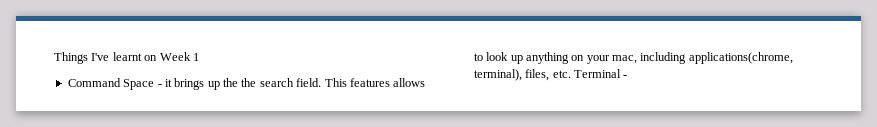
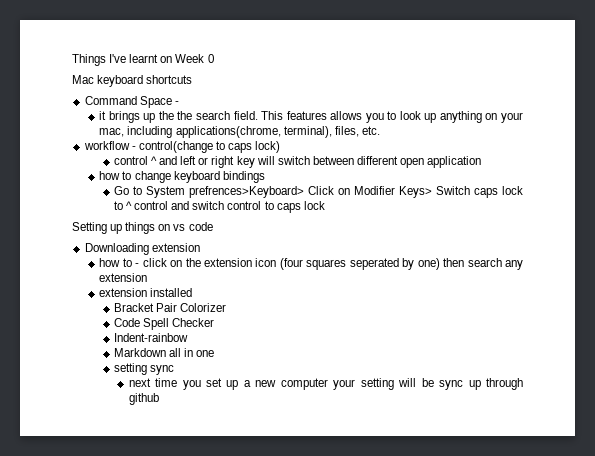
- Things I've learnt on Week 1
+ Things I've learnt on Week 0
+ Mac keyboard shortcuts
- Command Space - it brings up the the search field.
+ Command Space -
+ it brings up the the search field.
- This features allows to look up anything on your mac, including applications(chrome, terminal), files, etc. Terminal -
+ This features allows you to look up anything on your mac, including applications(chrome, terminal), files, etc.
+ workflow - control(change to caps lock)
+ control ^ and left or right key will switch between different open application
+ how to change keyboard bindings
+ Go to System prefrences>Keyboard> Click on Modifier Keys> Switch caps lock to ^ control and switch control to caps lock
+ Setting up things on vs code
+ Downloading extension
+ how to - click on the extension icon (four squares seperated by one) then search any extension
+ extension installed
+ Bracket Pair Colorizer
+ Code Spell Checker
+ Indent-rainbow
+ Markdown all in one
+ setting sync
+ next time you set up a new computer your setting will be sync up through github

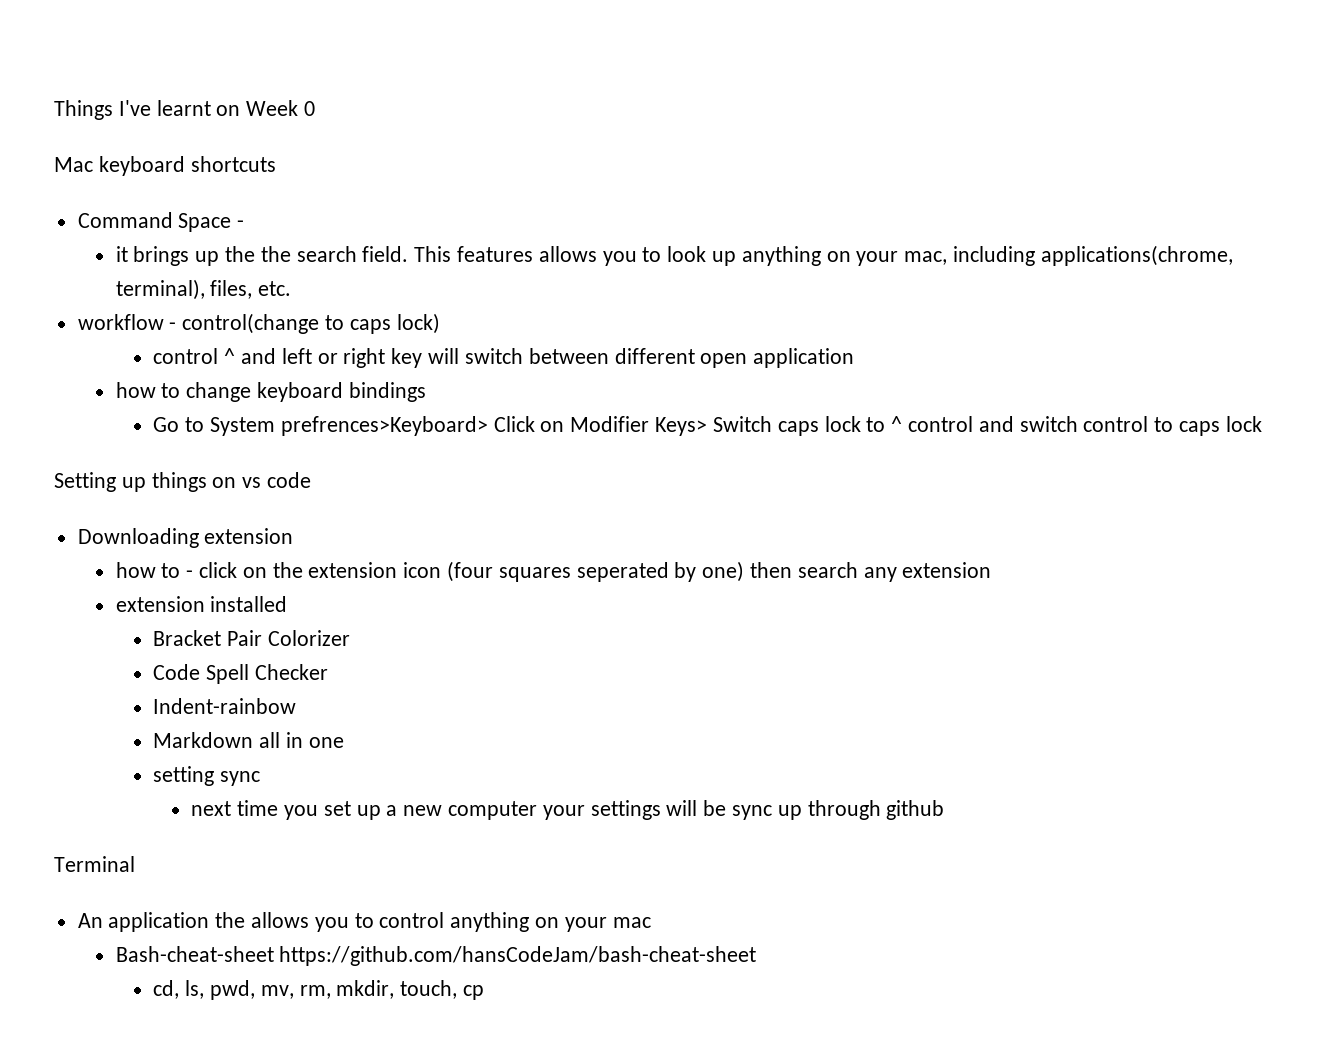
- next time you set up a new computer your setting will be sync up through github
+ next time you set up a new computer your settings will be sync up through github
+ Terminal
+ An application the allows you to control anything on your mac
+ Bash-cheat-sheet https://github.com/hansCodeJam/bash-cheat-sheet
+ cd, ls, pwd, mv, rm, mkdir, touch, cp

